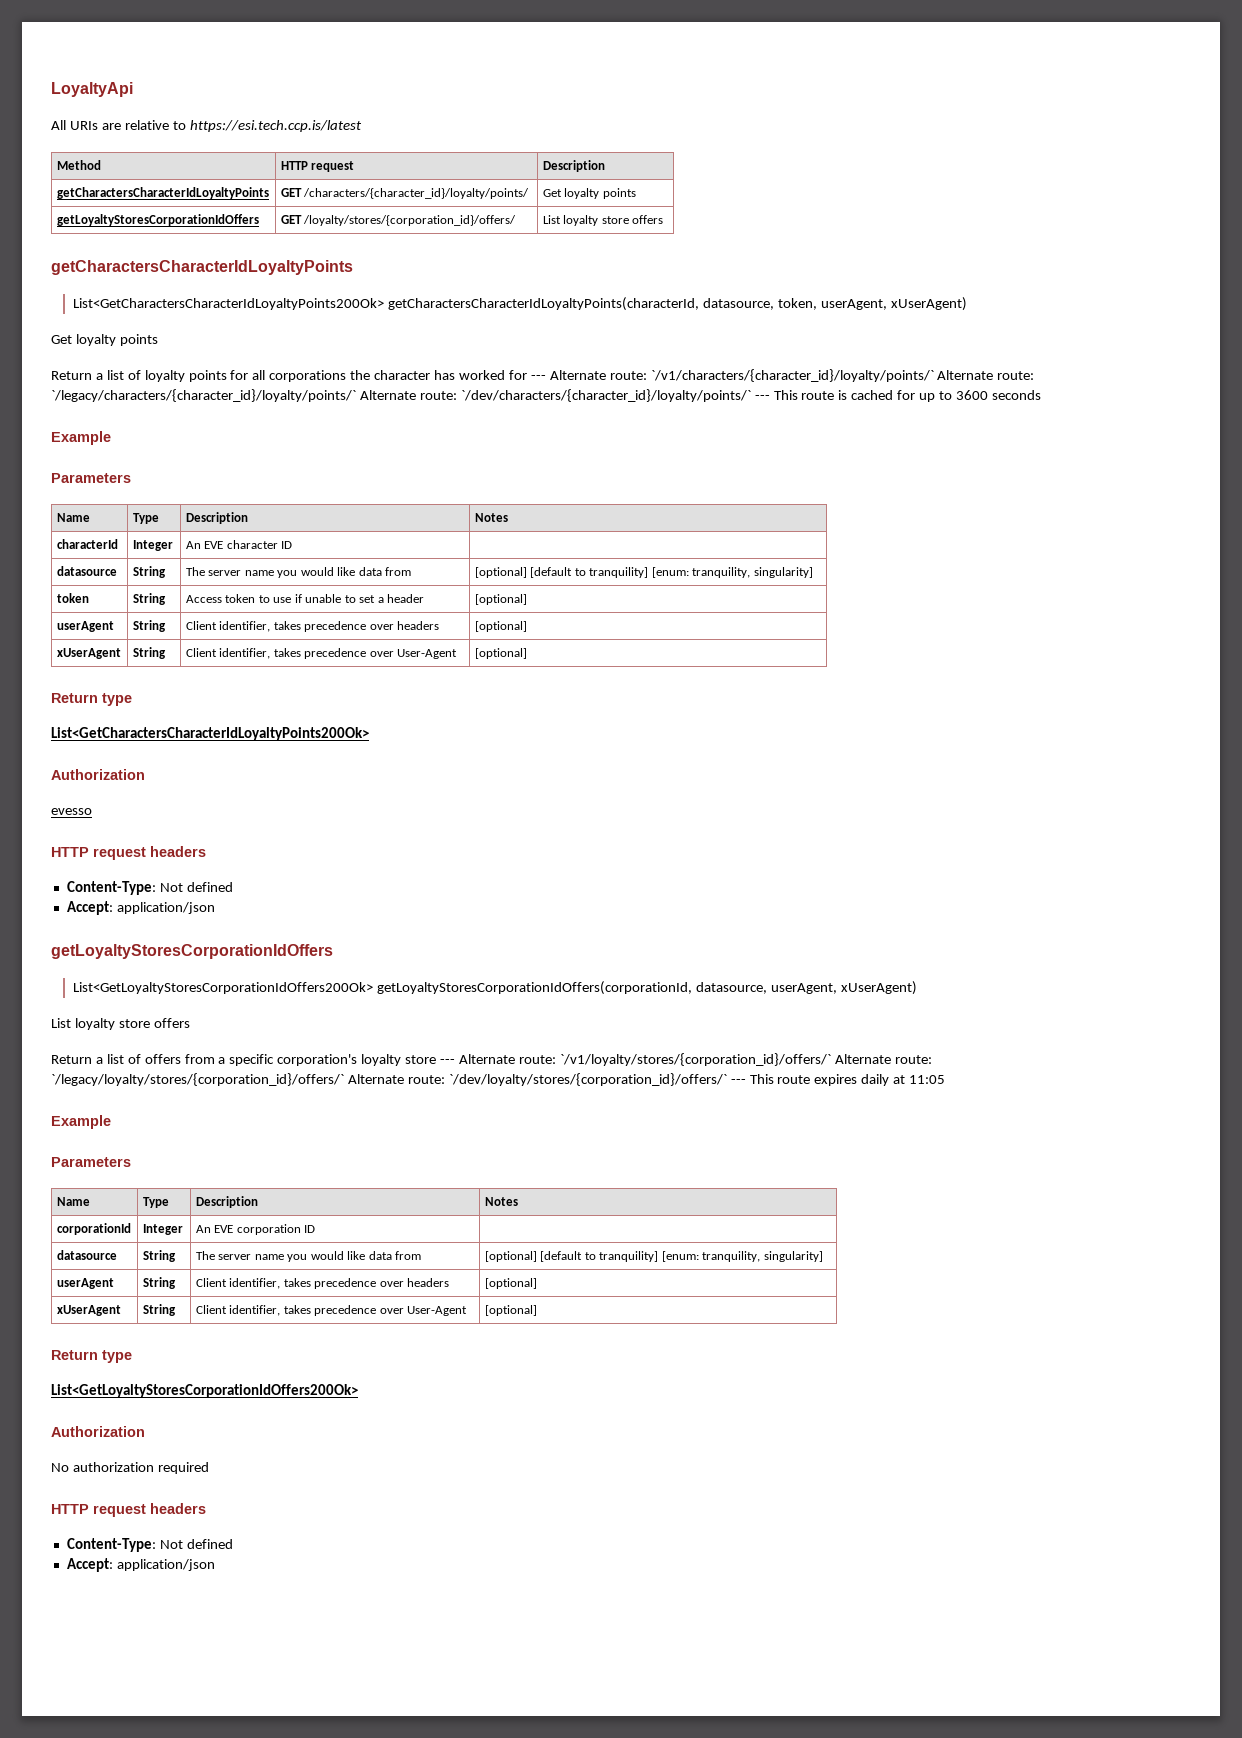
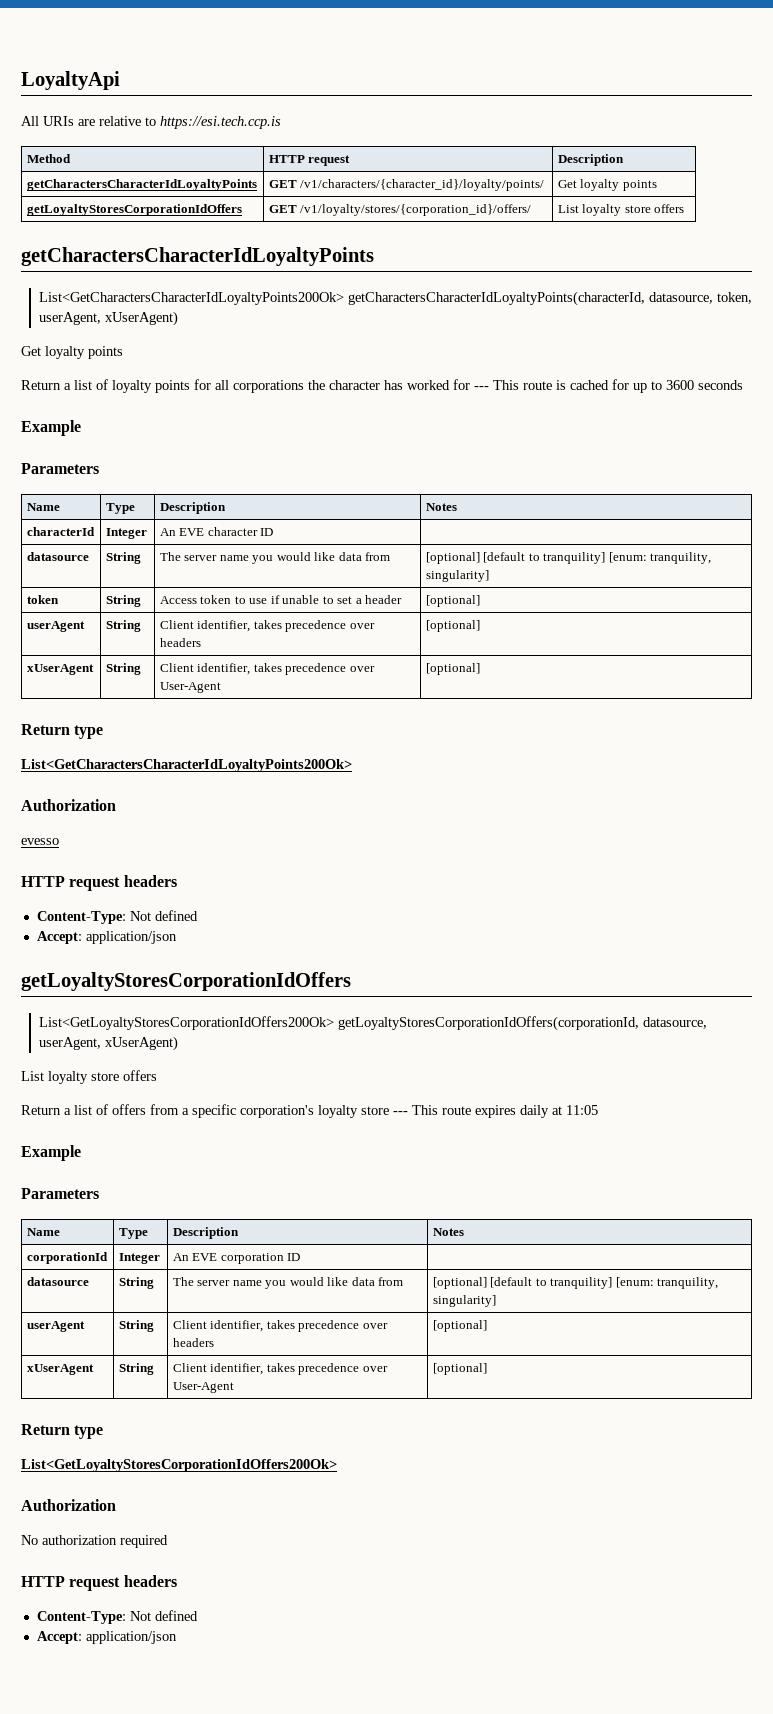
- All URIs are relative to https://esi.tech.ccp.is/latest
+ All URIs are relative to https://esi.tech.ccp.is
- getCharactersCharacterIdLoyaltyPoints | GET /characters/{character_id}/loyalty/points/ | Get loyalty points
+ getCharactersCharacterIdLoyaltyPoints | GET /v1/characters/{character_id}/loyalty/points/ | Get loyalty points
- getLoyaltyStoresCorporationIdOffers | GET /loyalty/stores/{corporation_id}/offers/ | List loyalty store offers
+ getLoyaltyStoresCorporationIdOffers | GET /v1/loyalty/stores/{corporation_id}/offers/ | List loyalty store offers
- Return a list of loyalty points for all corporations the character has worked for --- Alternate route: `/v1/characters/{character_id}/loyalty/points/` Alternate route: `/legacy/characters/{character_id}/loyalty/points/` Alternate route: `/dev/characters/{character_id}/loyalty/points/` --- This route is cached for up to 3600 seconds
+ Return a list of loyalty points for all corporations the character has worked for --- This route is cached for up to 3600 seconds
- Return a list of offers from a specific corporation's loyalty store --- Alternate route: `/v1/loyalty/stores/{corporation_id}/offers/` Alternate route: `/legacy/loyalty/stores/{corporation_id}/offers/` Alternate route: `/dev/loyalty/stores/{corporation_id}/offers/` --- This route expires daily at 11:05
+ Return a list of offers from a specific corporation's loyalty store --- This route expires daily at 11:05

